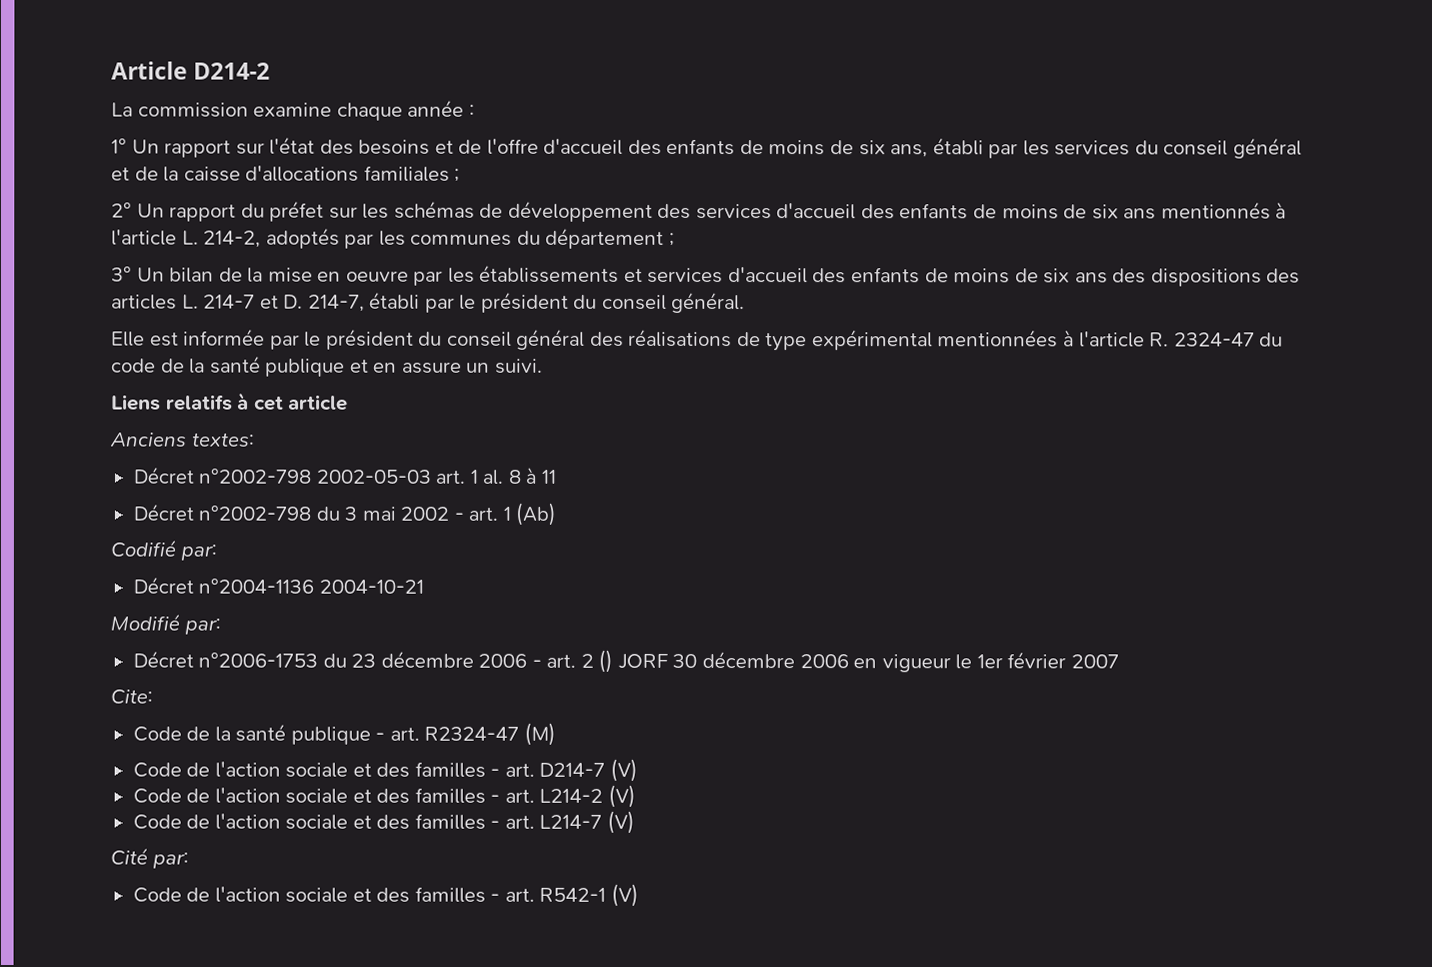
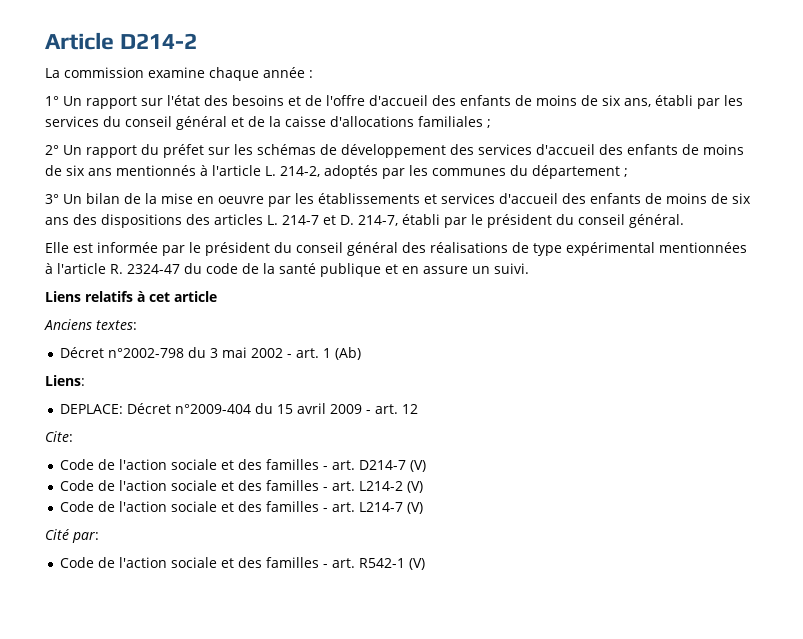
- Décret n°2002-798 2002-05-03 art. 1 al. 8 à 11
- Codifié par:
- Décret n°2004-1136 2004-10-21
- Modifié par:
- Décret n°2006-1753 du 23 décembre 2006 - art. 2 () JORF 30 décembre 2006 en vigueur le 1er février 2007
+ Liens:
+ DEPLACE: Décret n°2009-404 du 15 avril 2009 - art. 12
  Cite:
- Code de la santé publique - art. R2324-47 (M)

